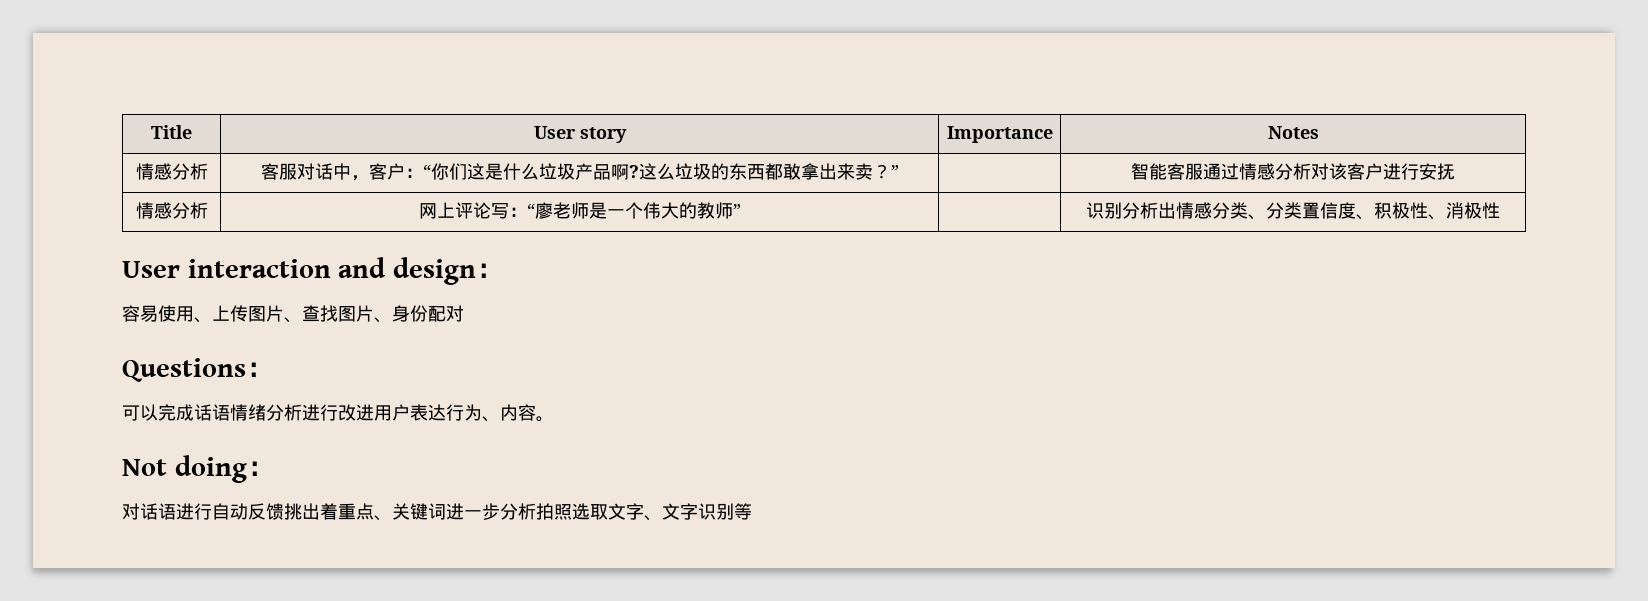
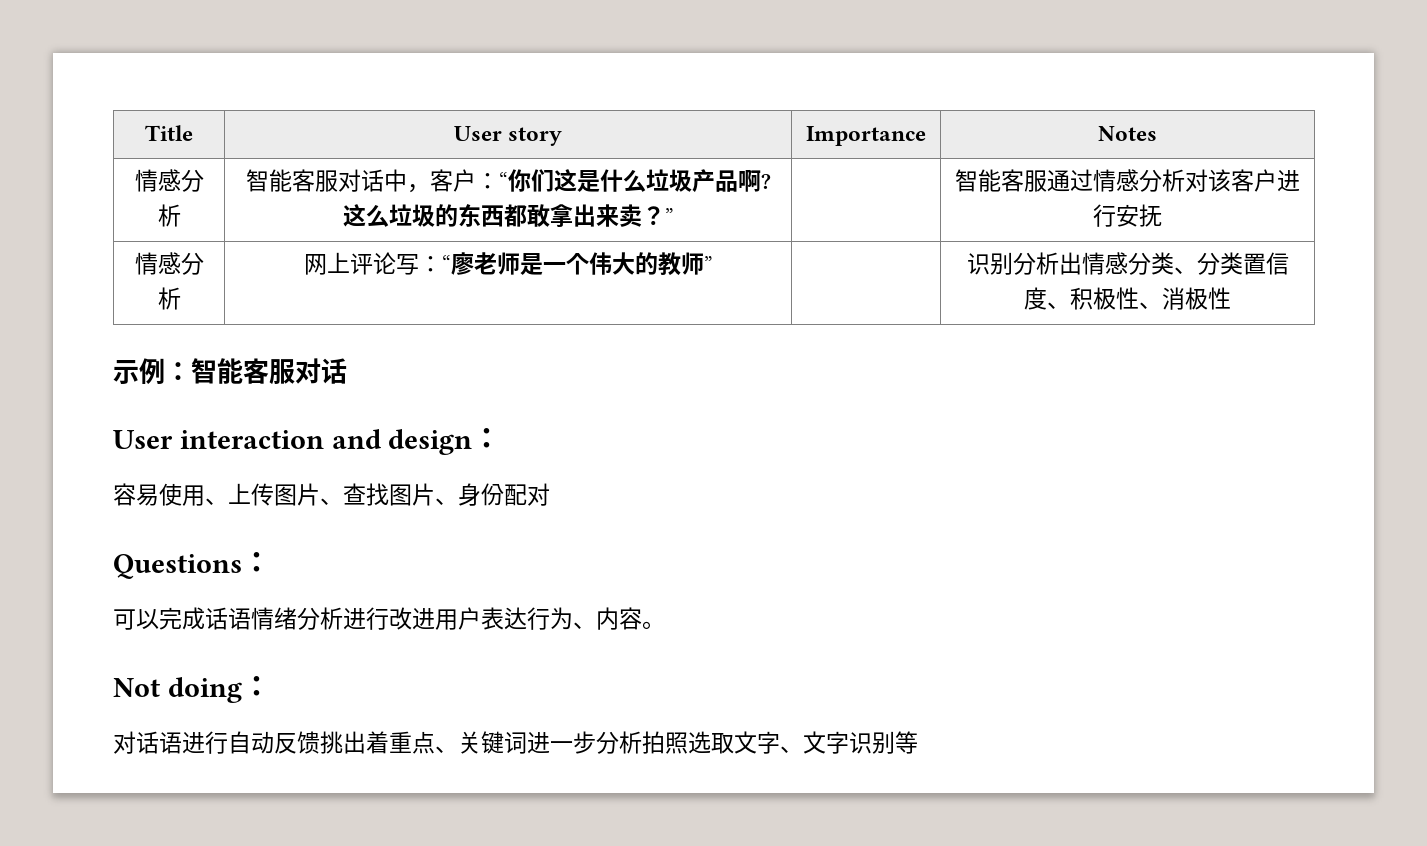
- 情感分析 | 客服对话中，客户：“你们这是什么垃圾产品啊?这么垃圾的东西都敢拿出来卖？” | | 智能客服通过情感分析对该客户进行安抚
+ 情感分析 | 智能客服对话中，客户：“你们这是什么垃圾产品啊?这么垃圾的东西都敢拿出来卖？” | | 智能客服通过情感分析对该客户进行安抚
+ 示例：智能客服对话

